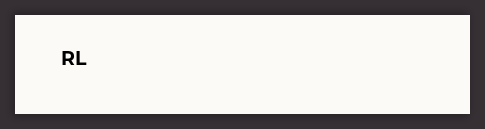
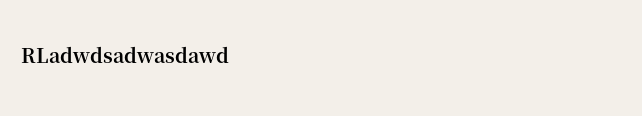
- RL
+ RLadwdsadwasdawd

